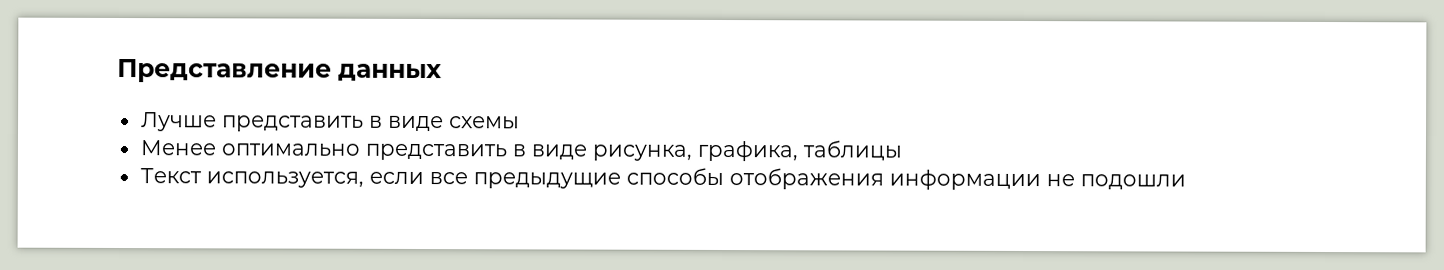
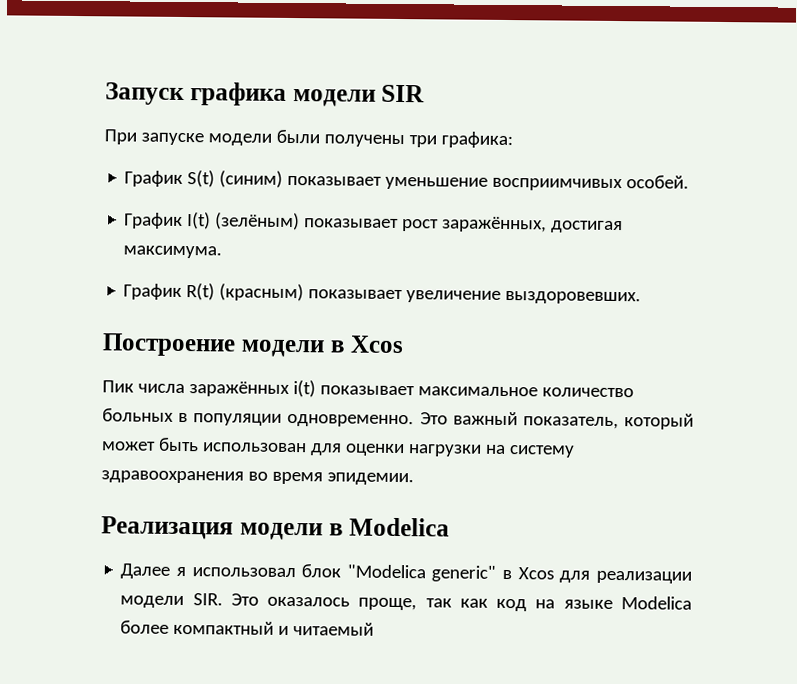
- Представление данных
- Лучше представить в виде схемы
- Менее оптимально представить в виде рисунка, графика, таблицы
- Текст используется, если все предыдущие способы отображения информации не подошли
+ Запуск графика модели SIR
+ При запуске модели были получены три графика:
+ График S(t) (синим) показывает уменьшение восприимчивых особей.
+ График I(t) (зелёным) показывает рост заражённых, достигая максимума.
+ График R(t) (красным) показывает увеличение выздоровевших.
+ Построение модели в Xcos
+ Пик числа заражённых i(t) показывает максимальное количество больных в популяции одновременно. Это важный показатель, который может быть использован для оценки нагрузки на систему здравоохранения во время эпидемии.
+ Реализация модели в Modelica
+ Далее я использовал блок "Modelica generic" в Xcos для реализации модели SIR. Это оказалось проще, так как код на языке Modelica более компактный и читаемый

